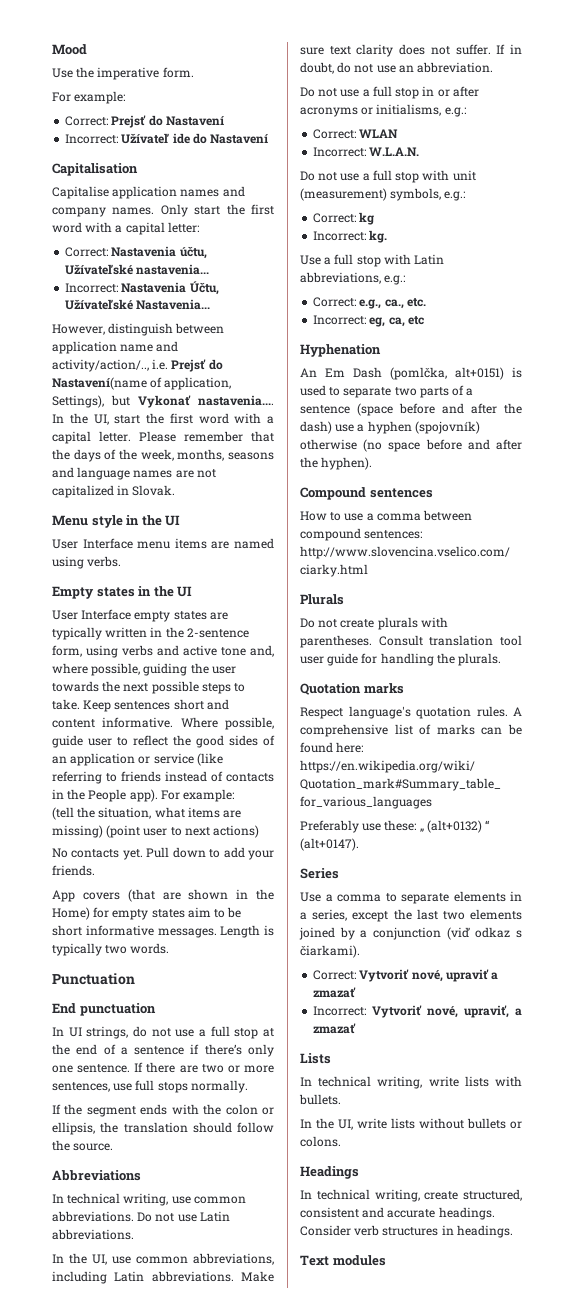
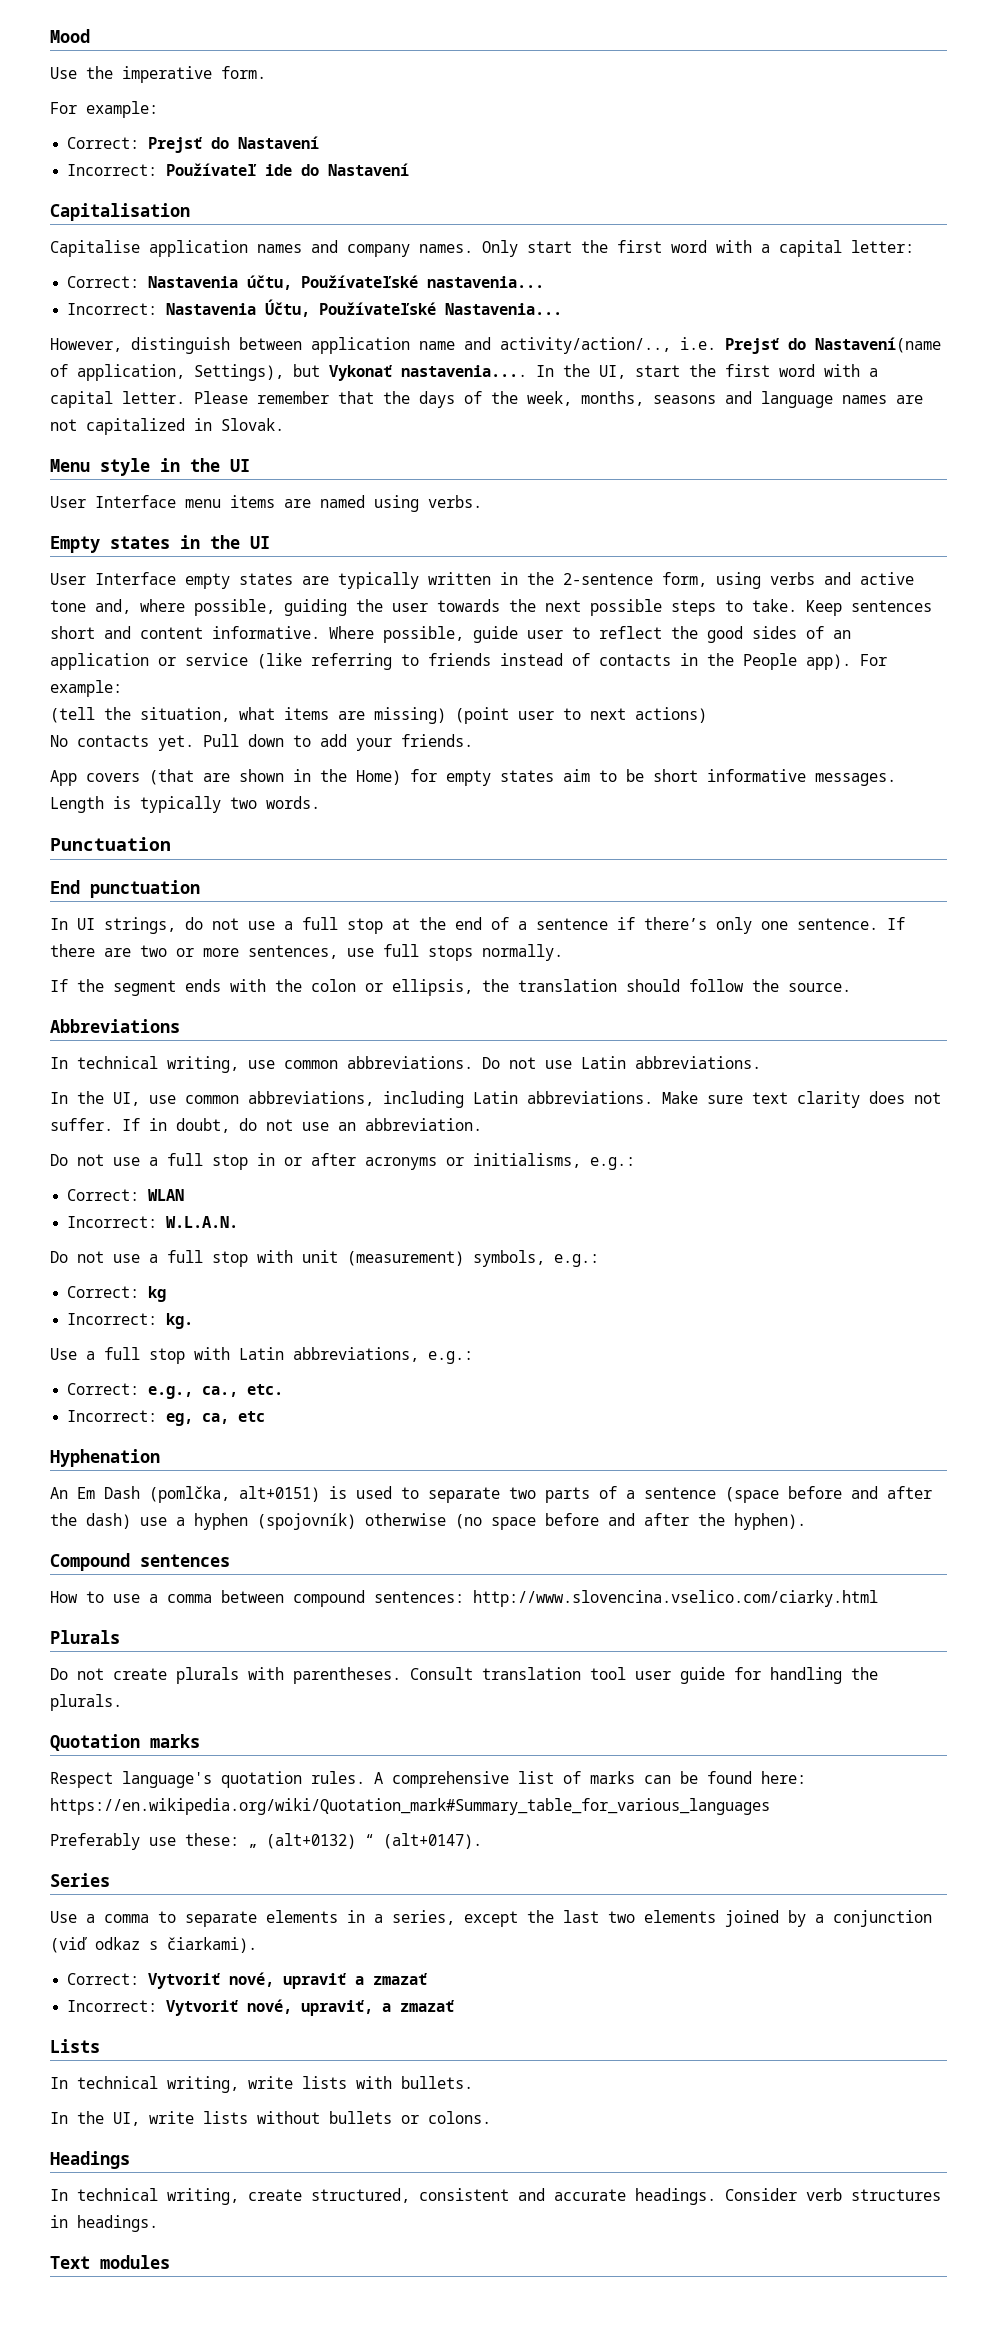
- Incorrect: Užívateľ ide do Nastavení
+ Incorrect: Používateľ ide do Nastavení
- Correct: Nastavenia účtu, Užívateľské nastavenia...
+ Correct: Nastavenia účtu, Používateľské nastavenia...
- Incorrect: Nastavenia Účtu, Užívateľské Nastavenia...
+ Incorrect: Nastavenia Účtu, Používateľské Nastavenia...

